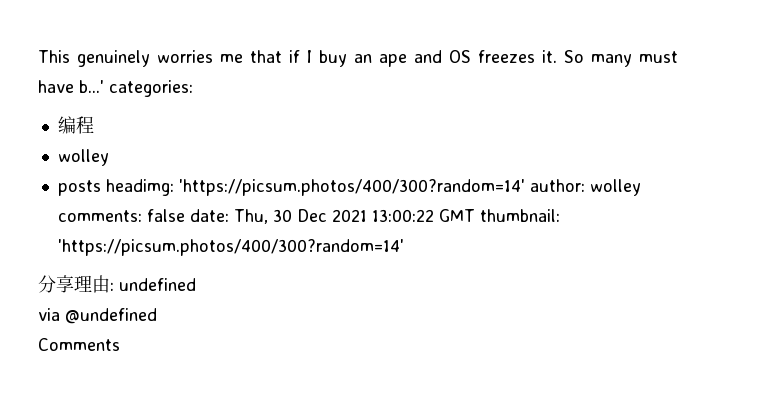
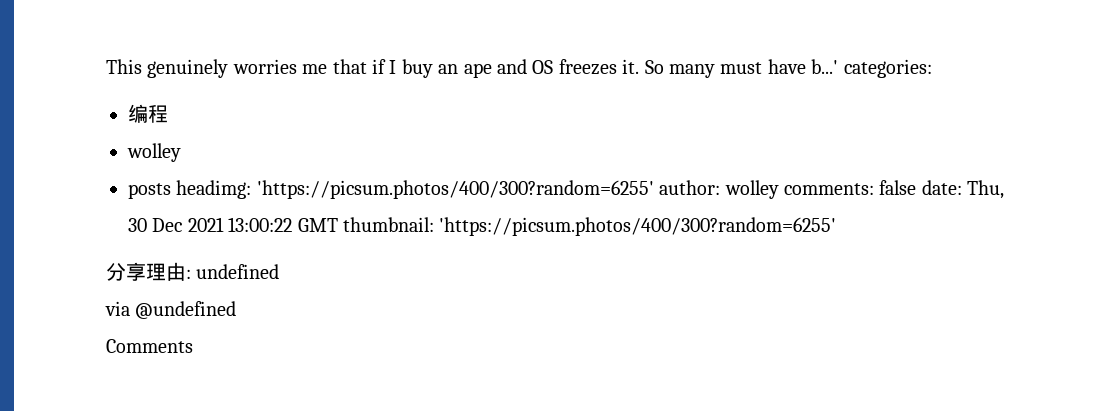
- posts headimg: 'https://picsum.photos/400/300?random=14' author: wolley comments: false date: Thu, 30 Dec 2021 13:00:22 GMT thumbnail: 'https://picsum.photos/400/300?random=14'
+ posts headimg: 'https://picsum.photos/400/300?random=6255' author: wolley comments: false date: Thu, 30 Dec 2021 13:00:22 GMT thumbnail: 'https://picsum.photos/400/300?random=6255'

